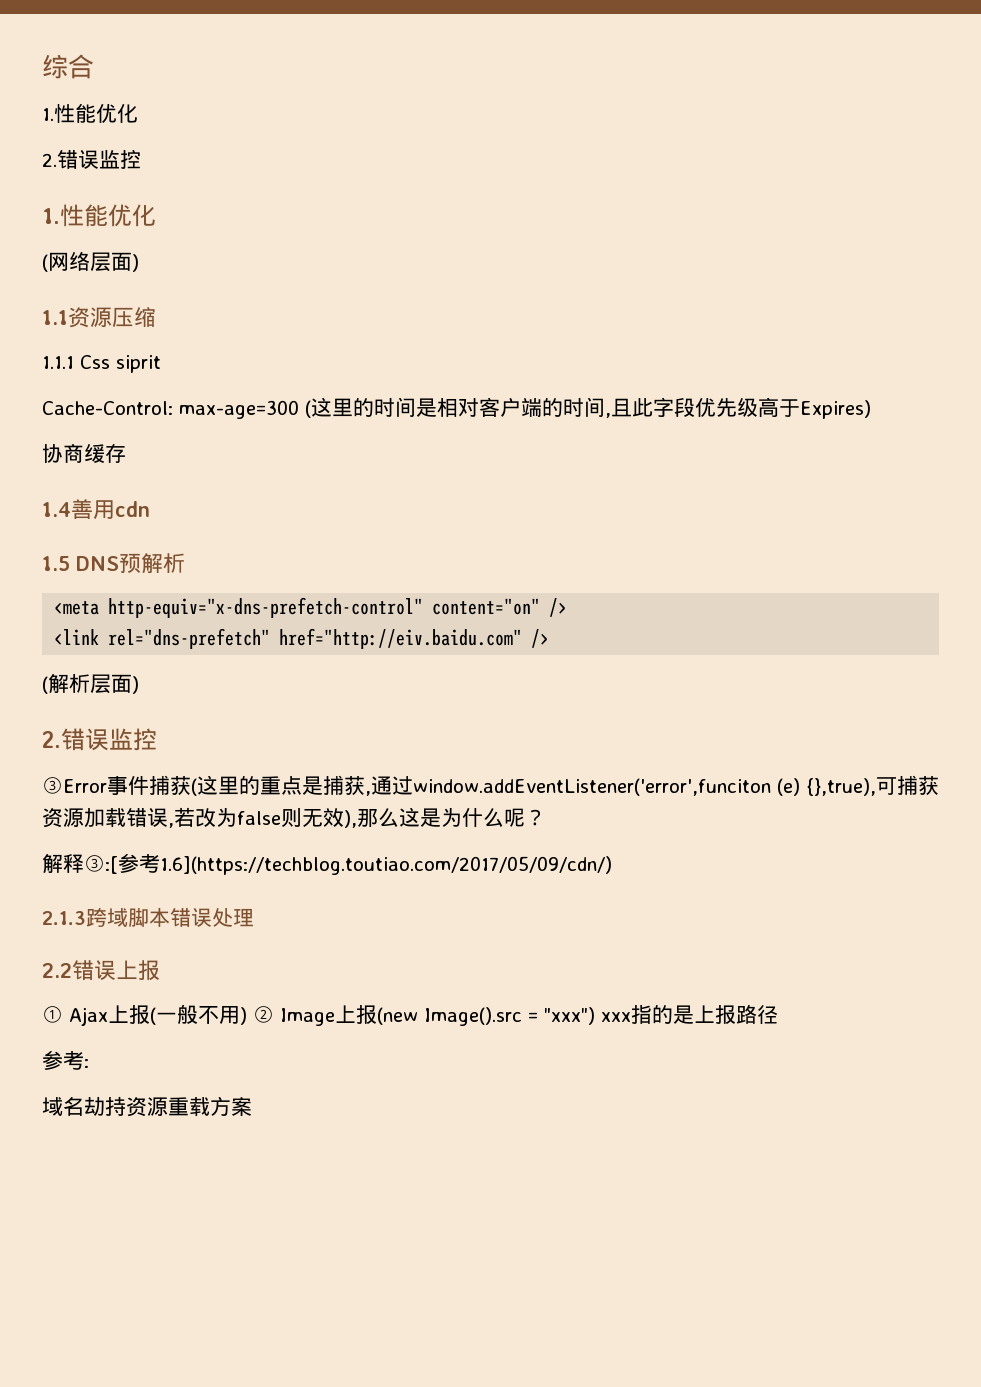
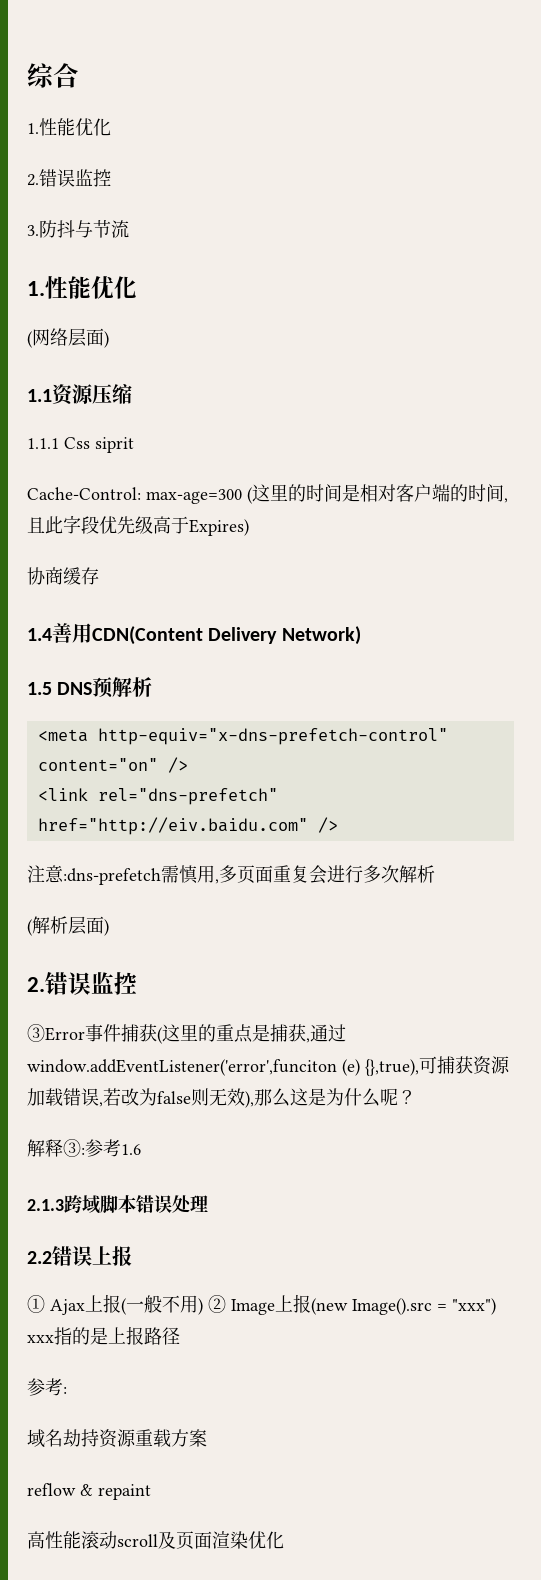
+ 3.防抖与节流
- 1.4善用cdn
+ 1.4善用CDN(Content Delivery Network)
+ 注意:dns-prefetch需慎用,多页面重复会进行多次解析
- 解释③:[参考1.6](https://techblog.toutiao.com/2017/05/09/cdn/)
+ 解释③:参考1.6
+ reflow & repaint
+ 高性能滚动scroll及页面渲染优化

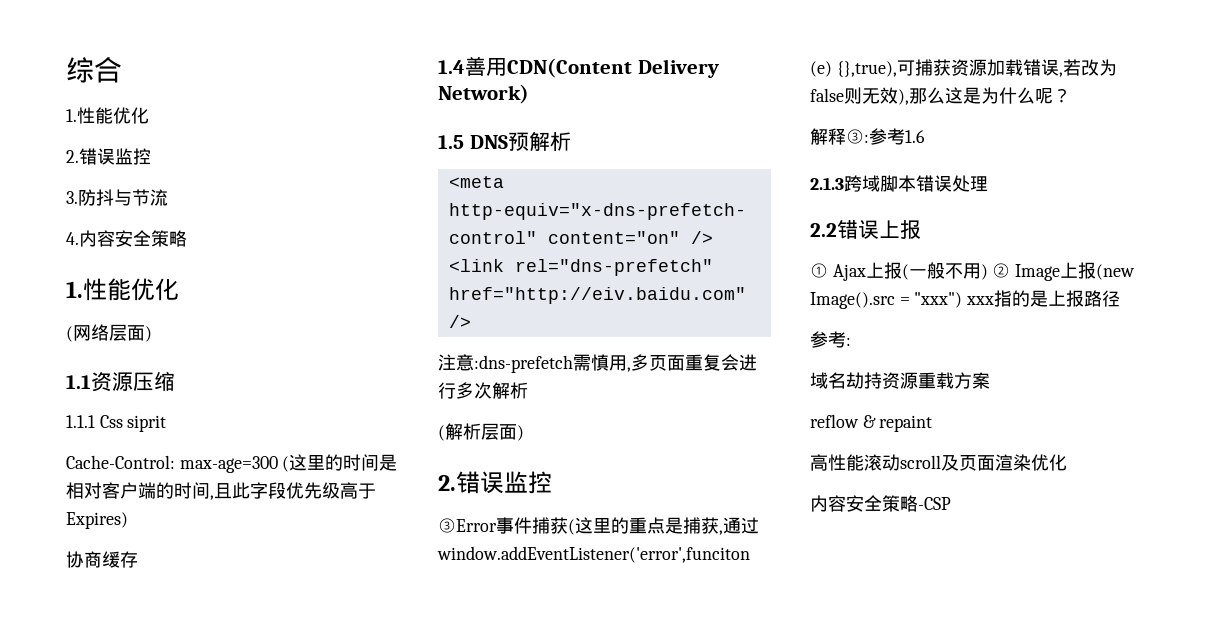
+ 4.内容安全策略
+ 内容安全策略-CSP

